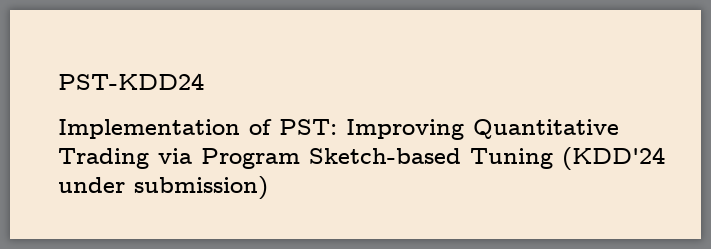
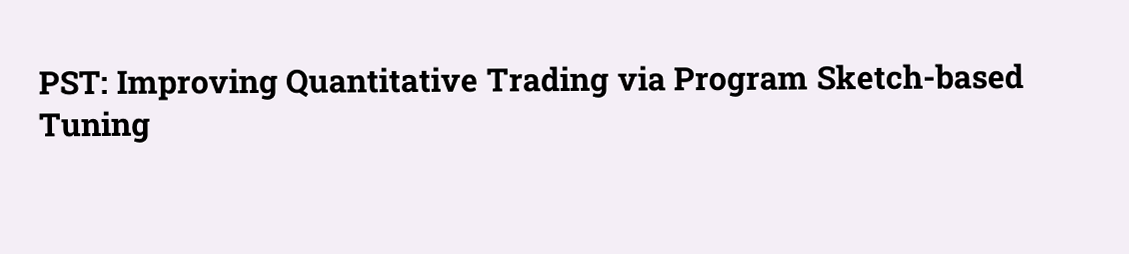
- PST-KDD24
- Implementation of PST: Improving Quantitative Trading via Program Sketch-based Tuning (KDD'24 under submission)
+ PST: Improving Quantitative Trading via Program Sketch-based Tuning

